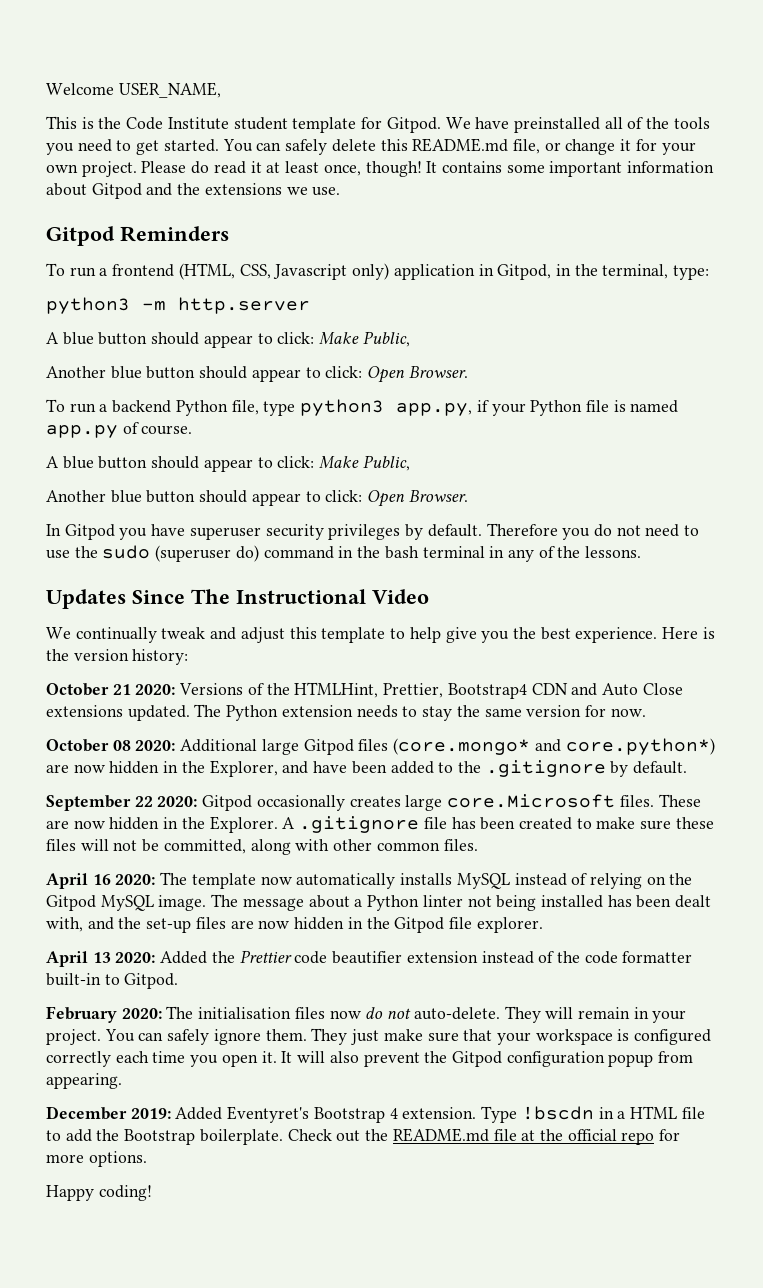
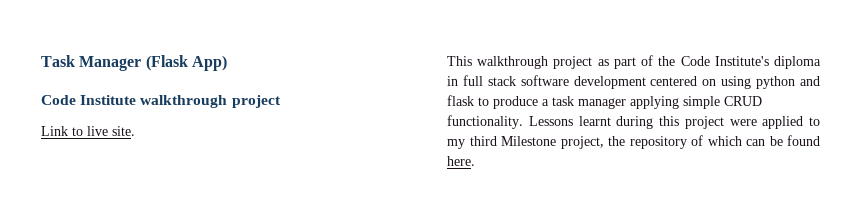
- Welcome USER_NAME,
- This is the Code Institute student template for Gitpod. We have preinstalled all of the tools you need to get started. You can safely delete this README.md file, or change it for your own project. Please do read it at least once, though! It contains some important information about Gitpod and the extensions we use.
- Gitpod Reminders
- To run a frontend (HTML, CSS, Javascript only) application in Gitpod, in the terminal, type:
- python3 -m http.server
- A blue button should appear to click: Make Public,
- Another blue button should appear to click: Open Browser.
- To run a backend Python file, type python3 app.py, if your Python file is named app.py of course.
- A blue button should appear to click: Make Public,
- Another blue button should appear to click: Open Browser.
- In Gitpod you have superuser security privileges by default. Therefore you do not need to use the sudo (superuser do) command in the bash terminal in any of the lessons.
- Updates Since The Instructional Video
- We continually tweak and adjust this template to help give you the best experience. Here is the version history:
- October 21 2020: Versions of the HTMLHint, Prettier, Bootstrap4 CDN and Auto Close extensions updated. The Python extension needs to stay the same version for now.
- October 08 2020: Additional large Gitpod files (core.mongo* and core.python*) are now hidden in the Explorer, and have been added to the .gitignore by default.
- September 22 2020: Gitpod occasionally creates large core.Microsoft files. These are now hidden in the Explorer. A .gitignore file has been created to make sure these files will not be committed, along with other common files.
- April 16 2020: The template now automatically installs MySQL instead of relying on the Gitpod MySQL image. The message about a Python linter not being installed has been dealt with, and the set-up files are now hidden in the Gitpod file explorer.
- April 13 2020: Added the Prettier code beautifier extension instead of the code formatter built-in to Gitpod.
- February 2020: The initialisation files now do not auto-delete. They will remain in your project. You can safely ignore them. They just make sure that your workspace is configured correctly each time you open it. It will also prevent the Gitpod configuration popup from appearing.
- December 2019: Added Eventyret's Bootstrap 4 extension. Type !bscdn in a HTML file to add the Bootstrap boilerplate. Check out the README.md file at the official repo for more options.
- Happy coding!
+ Task Manager (Flask App)
+ Code Institute walkthrough project
+ Link to live site.
+ This walkthrough project as part of the Code Institute's diploma in full stack software development centered on using python and flask to produce a task manager applying simple CRUD functionality. Lessons learnt during this project were applied to my third Milestone project, the repository of which can be found here.

